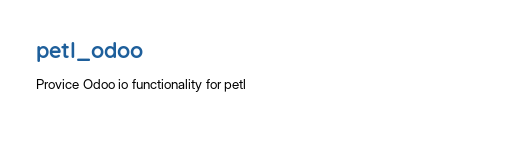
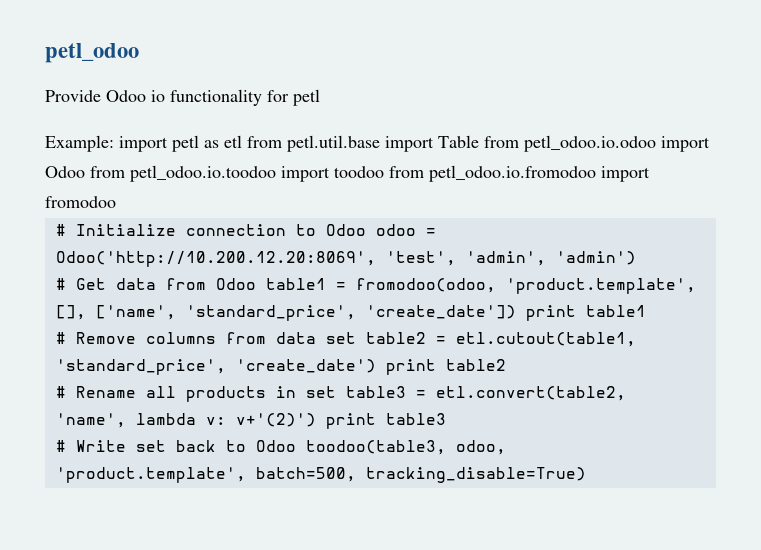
- Provice Odoo io functionality for petl
+ Provide Odoo io functionality for petl
+ Example: import petl as etl from petl.util.base import Table from petl_odoo.io.odoo import Odoo from petl_odoo.io.toodoo import toodoo from petl_odoo.io.fromodoo import fromodoo
+ # Initialize connection to Odoo odoo = Odoo('http://10.200.12.20:8069', 'test', 'admin', 'admin')
+ # Get data from Odoo table1 = fromodoo(odoo, 'product.template', [], ['name', 'standard_price', 'create_date']) print table1
+ # Remove columns from data set table2 = etl.cutout(table1, 'standard_price', 'create_date') print table2
+ # Rename all products in set table3 = etl.convert(table2, 'name', lambda v: v+'(2)') print table3
+ # Write set back to Odoo toodoo(table3, odoo, 'product.template', batch=500, tracking_disable=True)

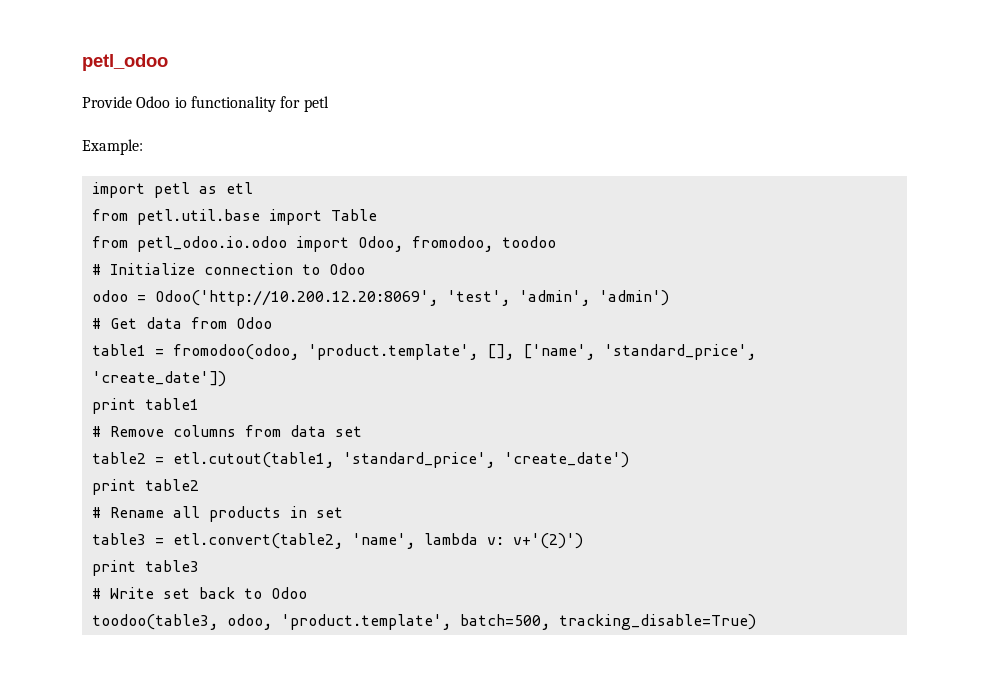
- Example: import petl as etl from petl.util.base import Table from petl_odoo.io.odoo import Odoo from petl_odoo.io.toodoo import toodoo from petl_odoo.io.fromodoo import fromodoo
+ Example:
+ import petl as etl
+ from petl.util.base import Table
+ from petl_odoo.io.odoo import Odoo, fromodoo, toodoo
- # Initialize connection to Odoo odoo = Odoo('http://10.200.12.20:8069', 'test', 'admin', 'admin')
+ # Initialize connection to Odoo
+ odoo = Odoo('http://10.200.12.20:8069', 'test', 'admin', 'admin')
- # Get data from Odoo table1 = fromodoo(odoo, 'product.template', [], ['name', 'standard_price', 'create_date']) print table1
+ # Get data from Odoo
+ table1 = fromodoo(odoo, 'product.template', [], ['name', 'standard_price', 'create_date'])
+ print table1
- # Remove columns from data set table2 = etl.cutout(table1, 'standard_price', 'create_date') print table2
+ # Remove columns from data set
+ table2 = etl.cutout(table1, 'standard_price', 'create_date')
+ print table2
- # Rename all products in set table3 = etl.convert(table2, 'name', lambda v: v+'(2)') print table3
+ # Rename all products in set
+ table3 = etl.convert(table2, 'name', lambda v: v+'(2)')
+ print table3
- # Write set back to Odoo toodoo(table3, odoo, 'product.template', batch=500, tracking_disable=True)
+ # Write set back to Odoo
+ toodoo(table3, odoo, 'product.template', batch=500, tracking_disable=True)

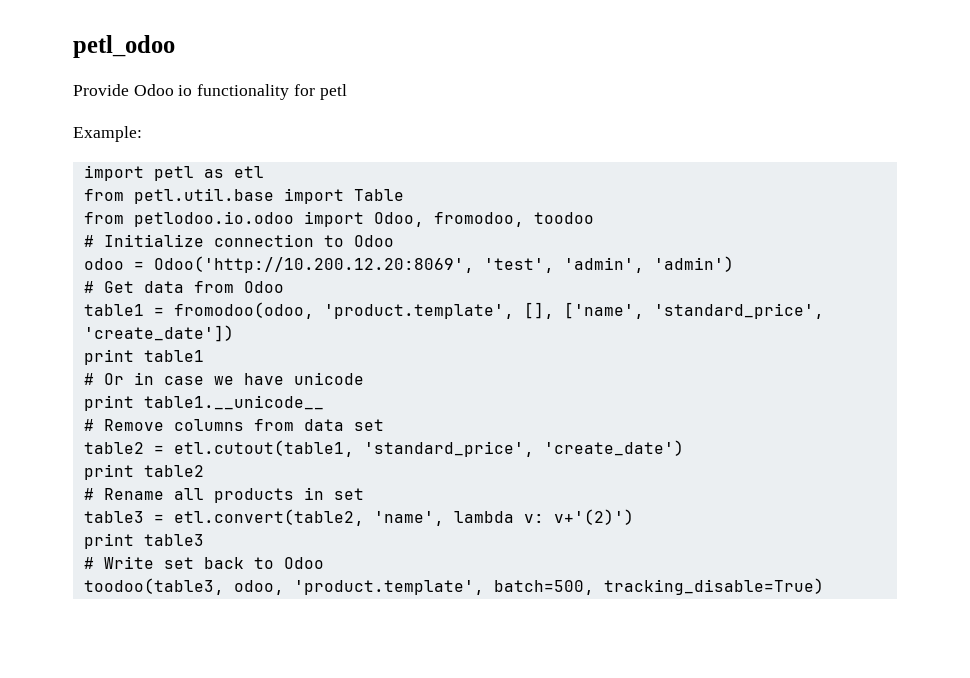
- from petl_odoo.io.odoo import Odoo, fromodoo, toodoo
+ from petlodoo.io.odoo import Odoo, fromodoo, toodoo
+ # Or in case we have unicode
+ print table1.__unicode__

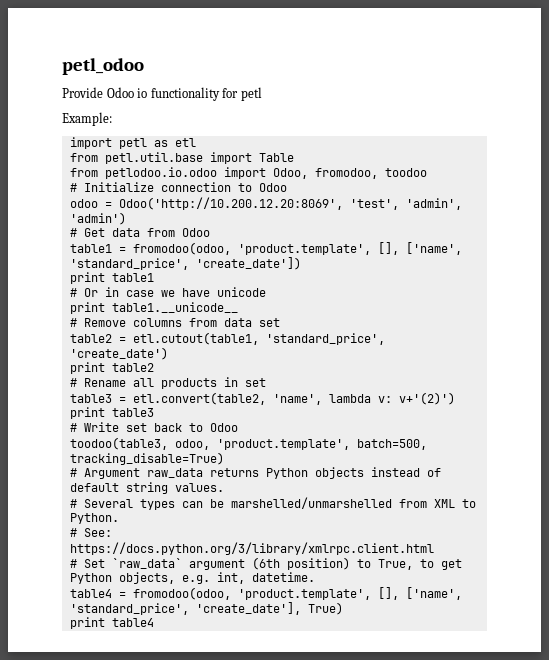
+ # Argument raw_data returns Python objects instead of default string values.
+ # Several types can be marshelled/unmarshelled from XML to Python.
+ # See: https://docs.python.org/3/library/xmlrpc.client.html
+ # Set `raw_data` argument (6th position) to True, to get Python objects, e.g. int, datetime.
+ table4 = fromodoo(odoo, 'product.template', [], ['name', 'standard_price', 'create_date'], True)
+ print table4

